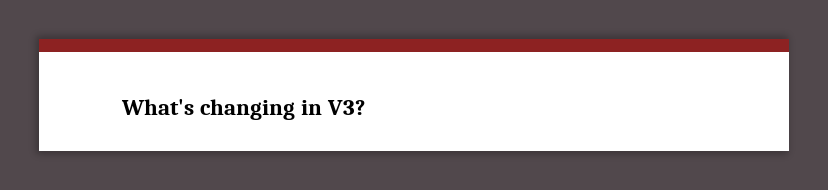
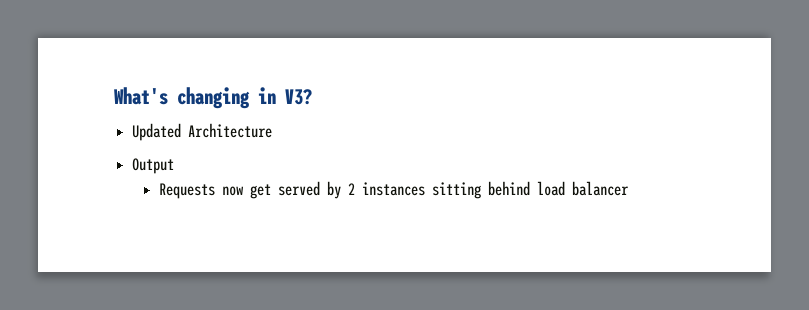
+ Updated Architecture
+ Output
+ Requests now get served by 2 instances sitting behind load balancer

